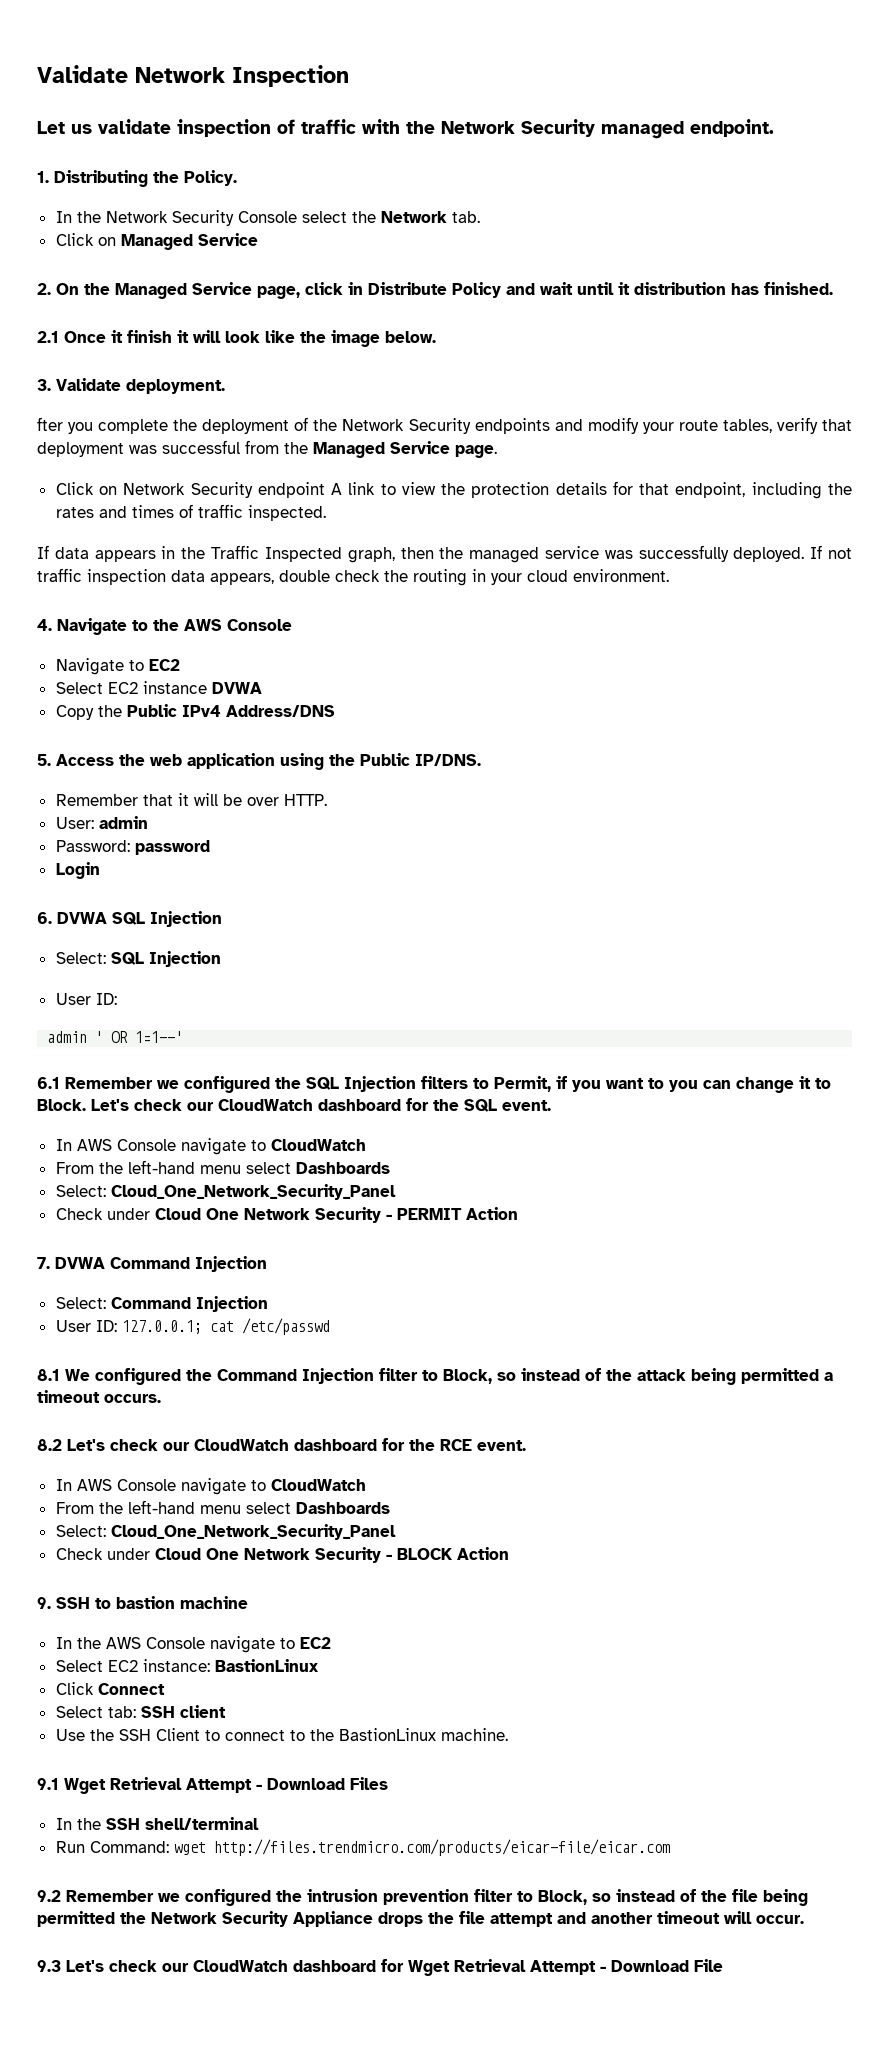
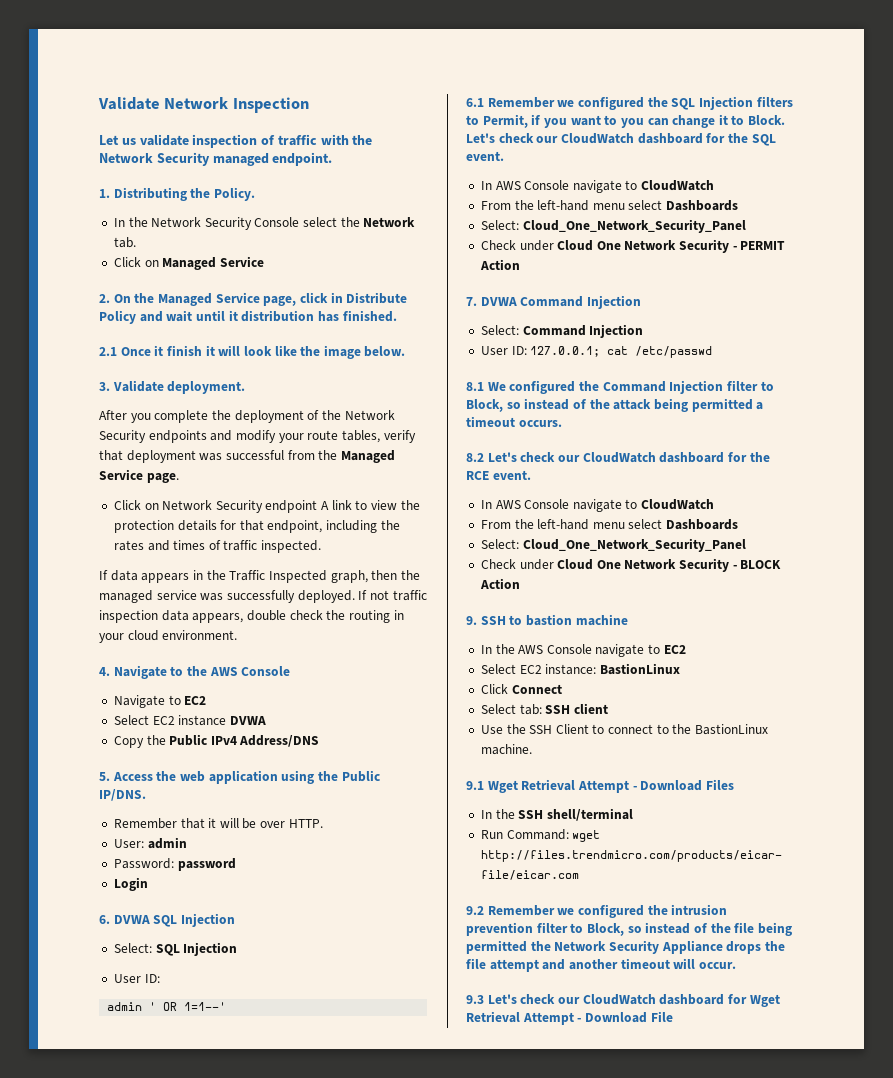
- fter you complete the deployment of the Network Security endpoints and modify your route tables, verify that deployment was successful from the Managed Service page.
+ After you complete the deployment of the Network Security endpoints and modify your route tables, verify that deployment was successful from the Managed Service page.

